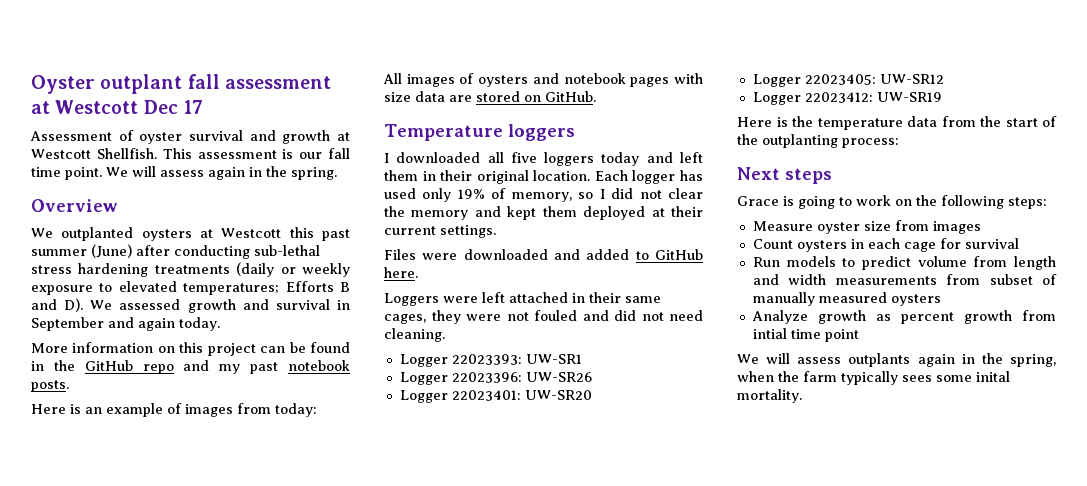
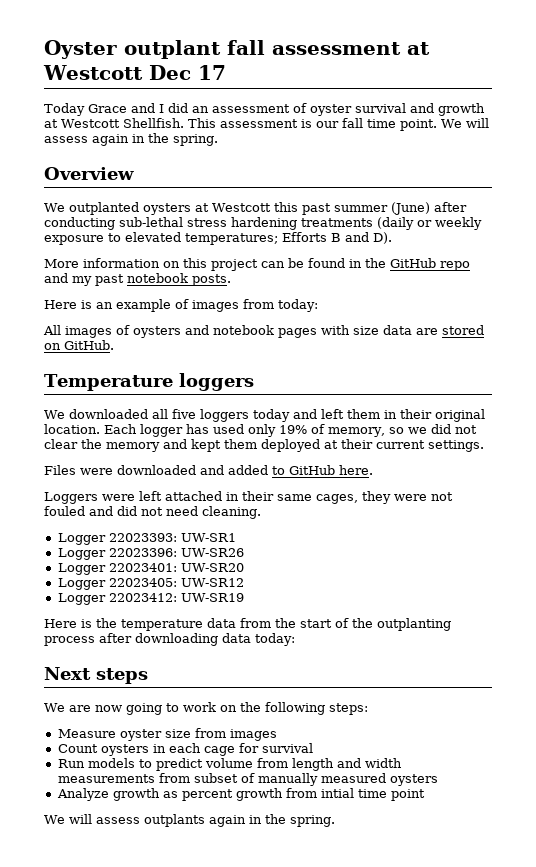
- Assessment of oyster survival and growth at Westcott Shellfish.
+ Today Grace and I did an assessment of oyster survival and growth at Westcott Shellfish.
- We outplanted oysters at Westcott this past summer (June) after conducting sub-lethal stress hardening treatments (daily or weekly exposure to elevated temperatures; Efforts B and D). We assessed growth and survival in September and again today.
+ We outplanted oysters at Westcott this past summer (June) after conducting sub-lethal stress hardening treatments (daily or weekly exposure to elevated temperatures; Efforts B and D).
- I downloaded all five loggers today and left them in their original location.
+ We downloaded all five loggers today and left them in their original location.
- Each logger has used only 19% of memory, so I did not clear the memory and kept them deployed at their current settings.
+ Each logger has used only 19% of memory, so we did not clear the memory and kept them deployed at their current settings.
- Here is the temperature data from the start of the outplanting process:
+ Here is the temperature data from the start of the outplanting process after downloading data today:
- Grace is going to work on the following steps:
+ We are now going to work on the following steps:
- We will assess outplants again in the spring, when the farm typically sees some inital mortality.
+ We will assess outplants again in the spring.

